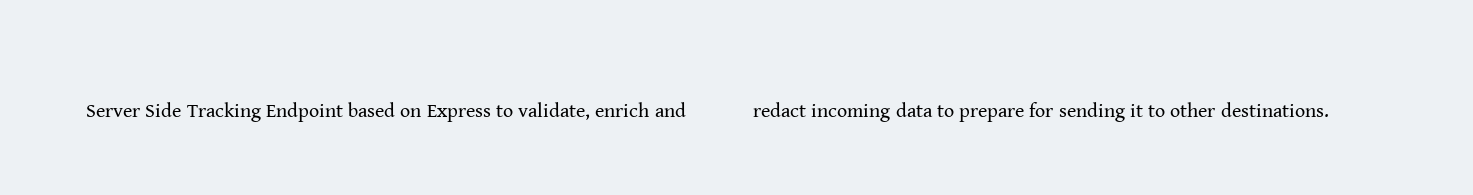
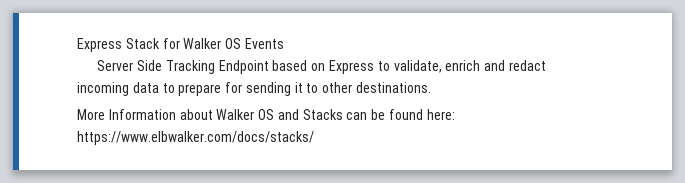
+ Express Stack for Walker OS Events
+ More Information about Walker OS and Stacks can be found here: https://www.elbwalker.com/docs/stacks/

